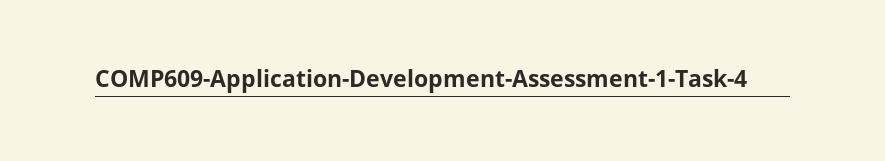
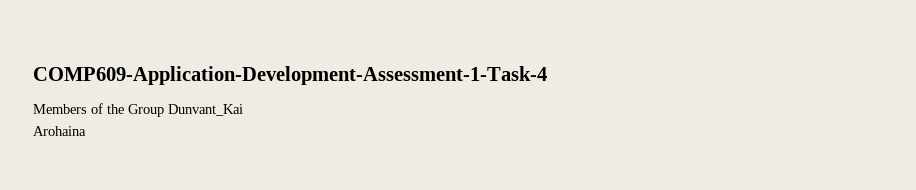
+ Members of the Group Dunvant_Kai
+ Arohaina

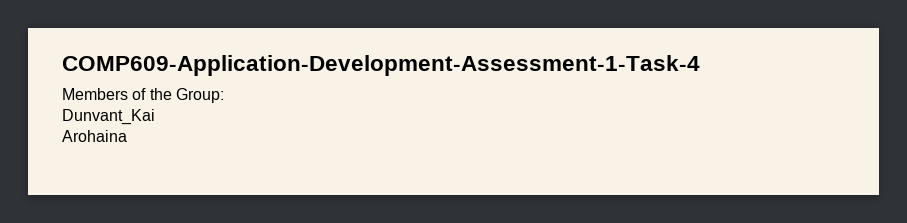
- Members of the Group Dunvant_Kai
+ Members of the Group:
+ Dunvant_Kai

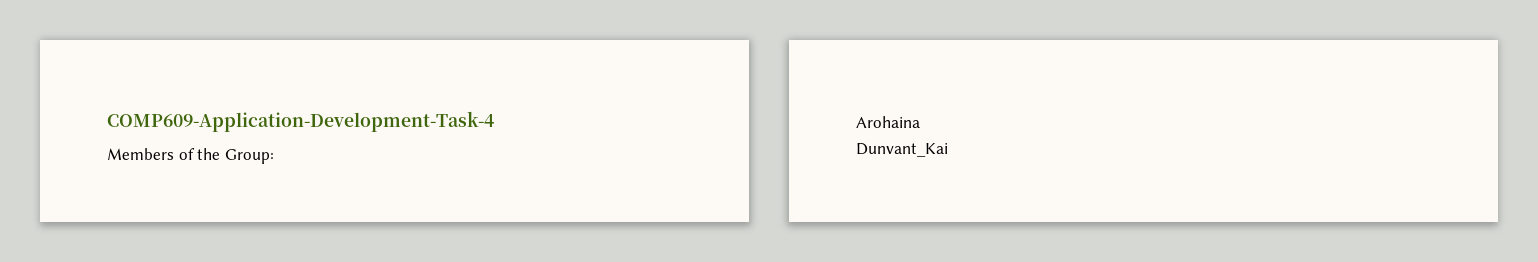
- COMP609-Application-Development-Assessment-1-Task-4
+ COMP609-Application-Development-Task-4
+ Arohaina
- Arohaina

